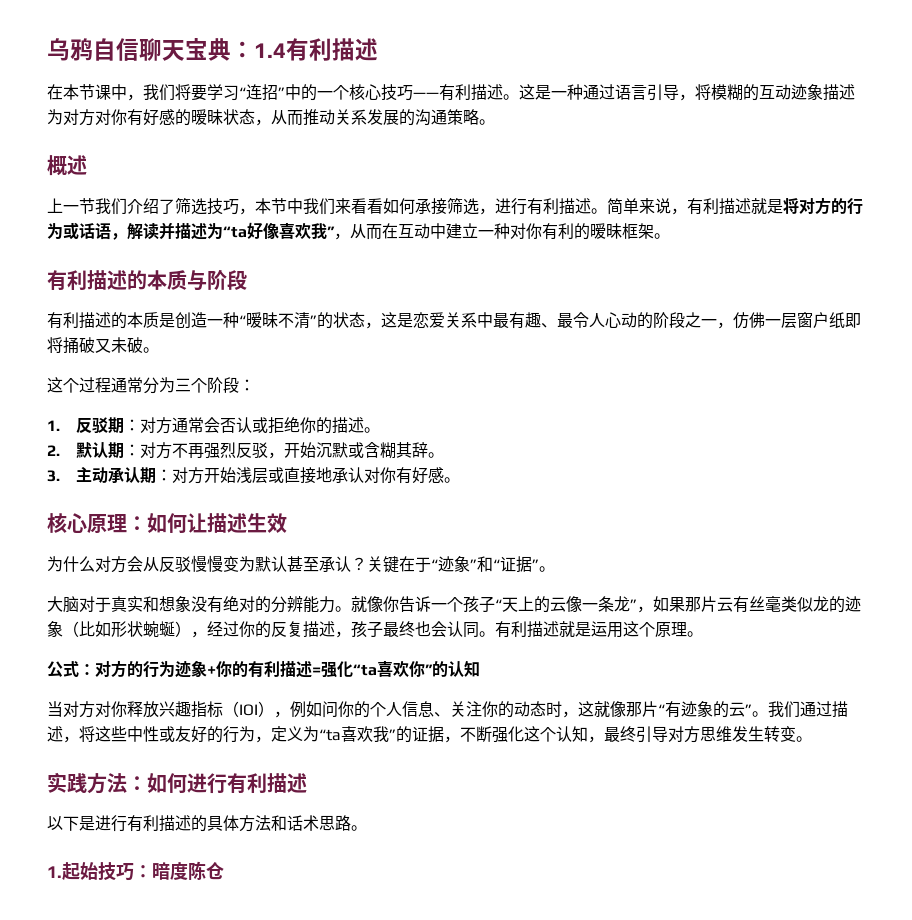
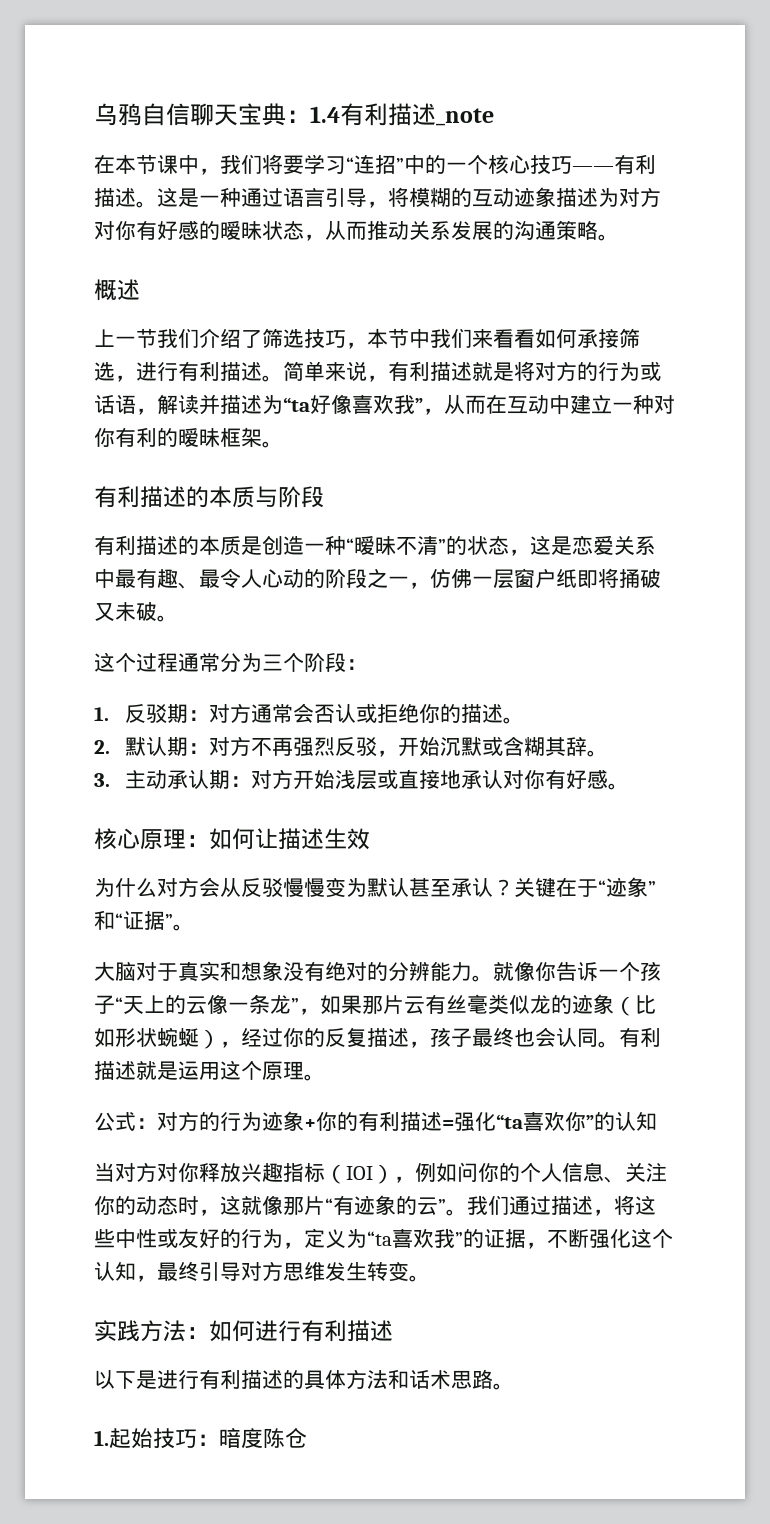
- 乌鸦自信聊天宝典：1.4有利描述
+ 乌鸦自信聊天宝典：1.4有利描述_note

